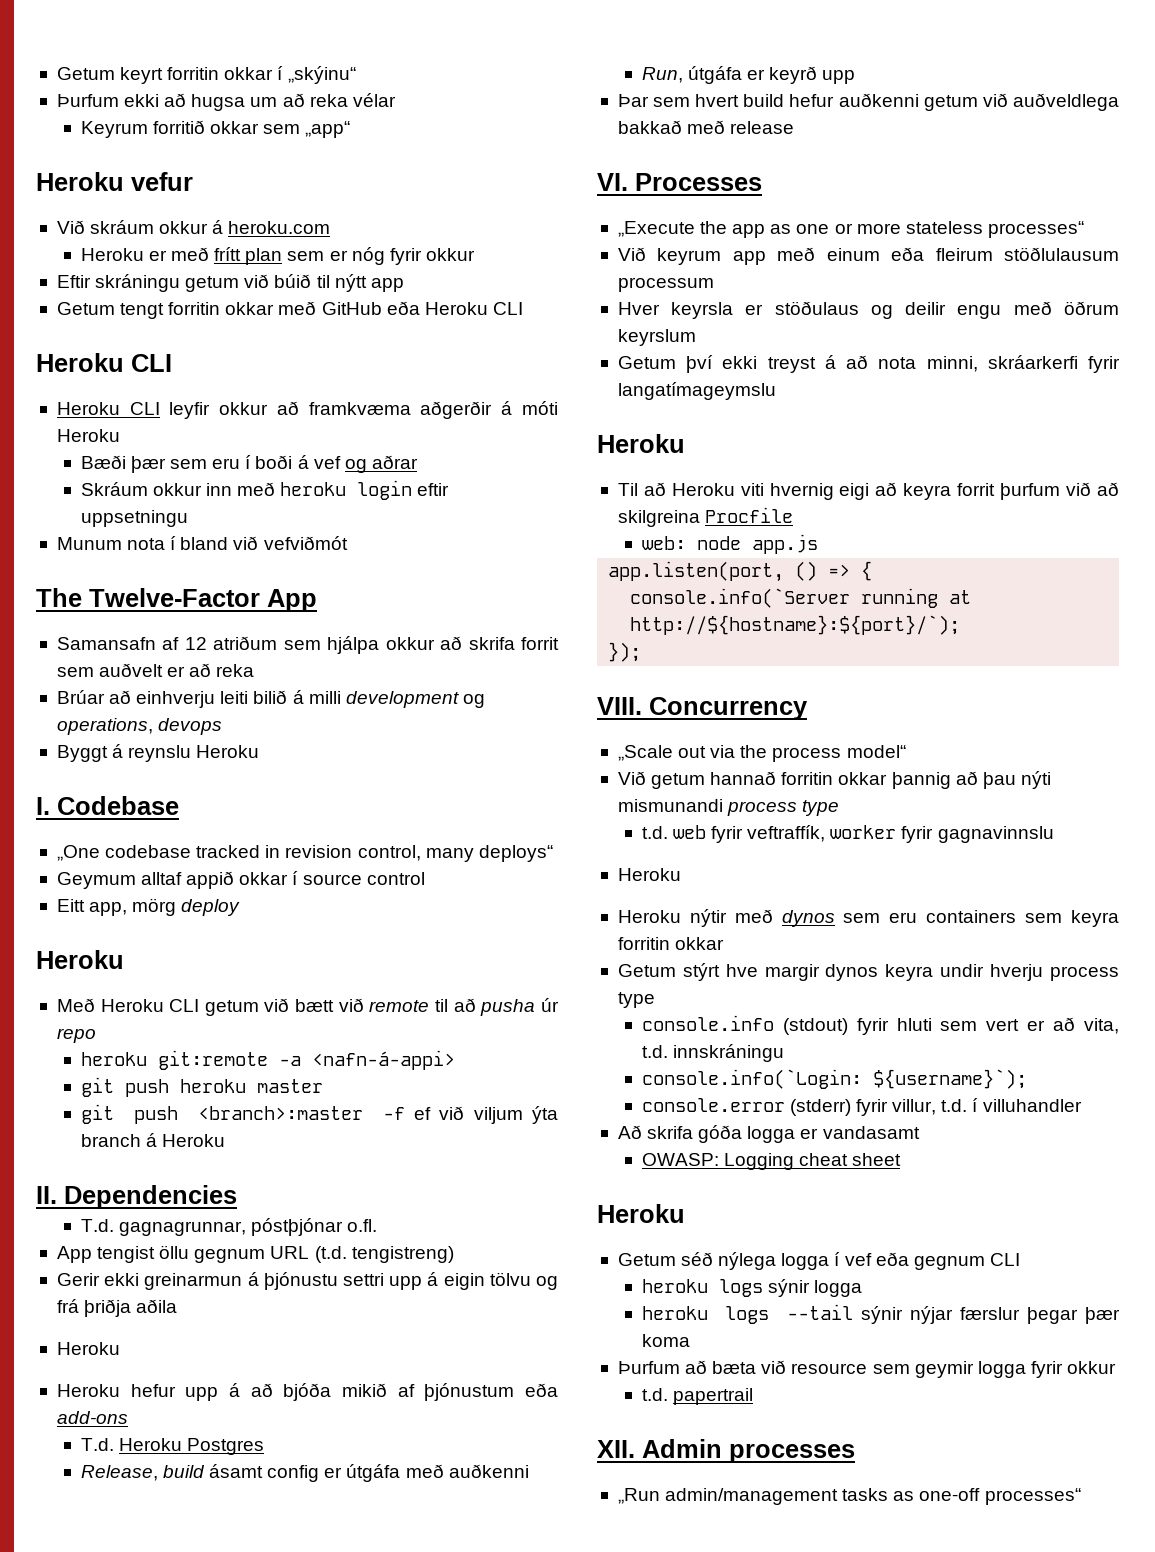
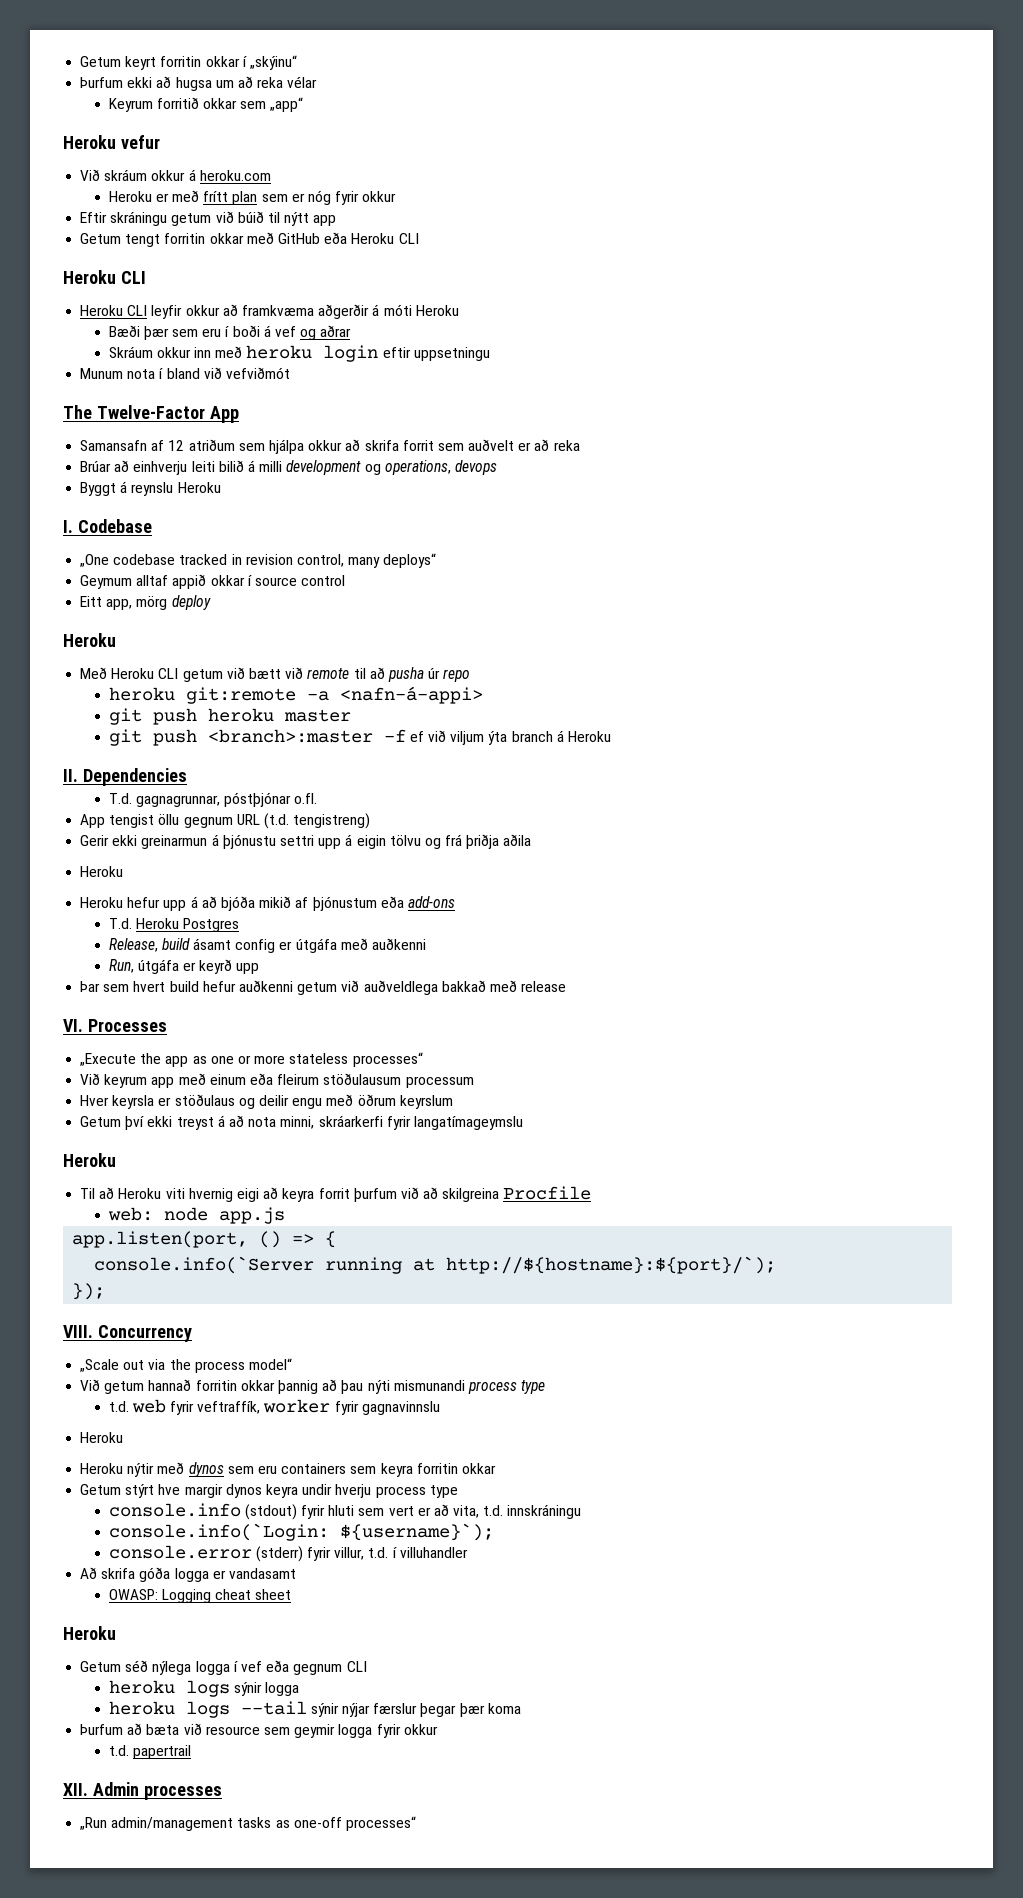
- Við keyrum app með einum eða fleirum stöðlulausum processum
+ Við keyrum app með einum eða fleirum stöðulausum processum

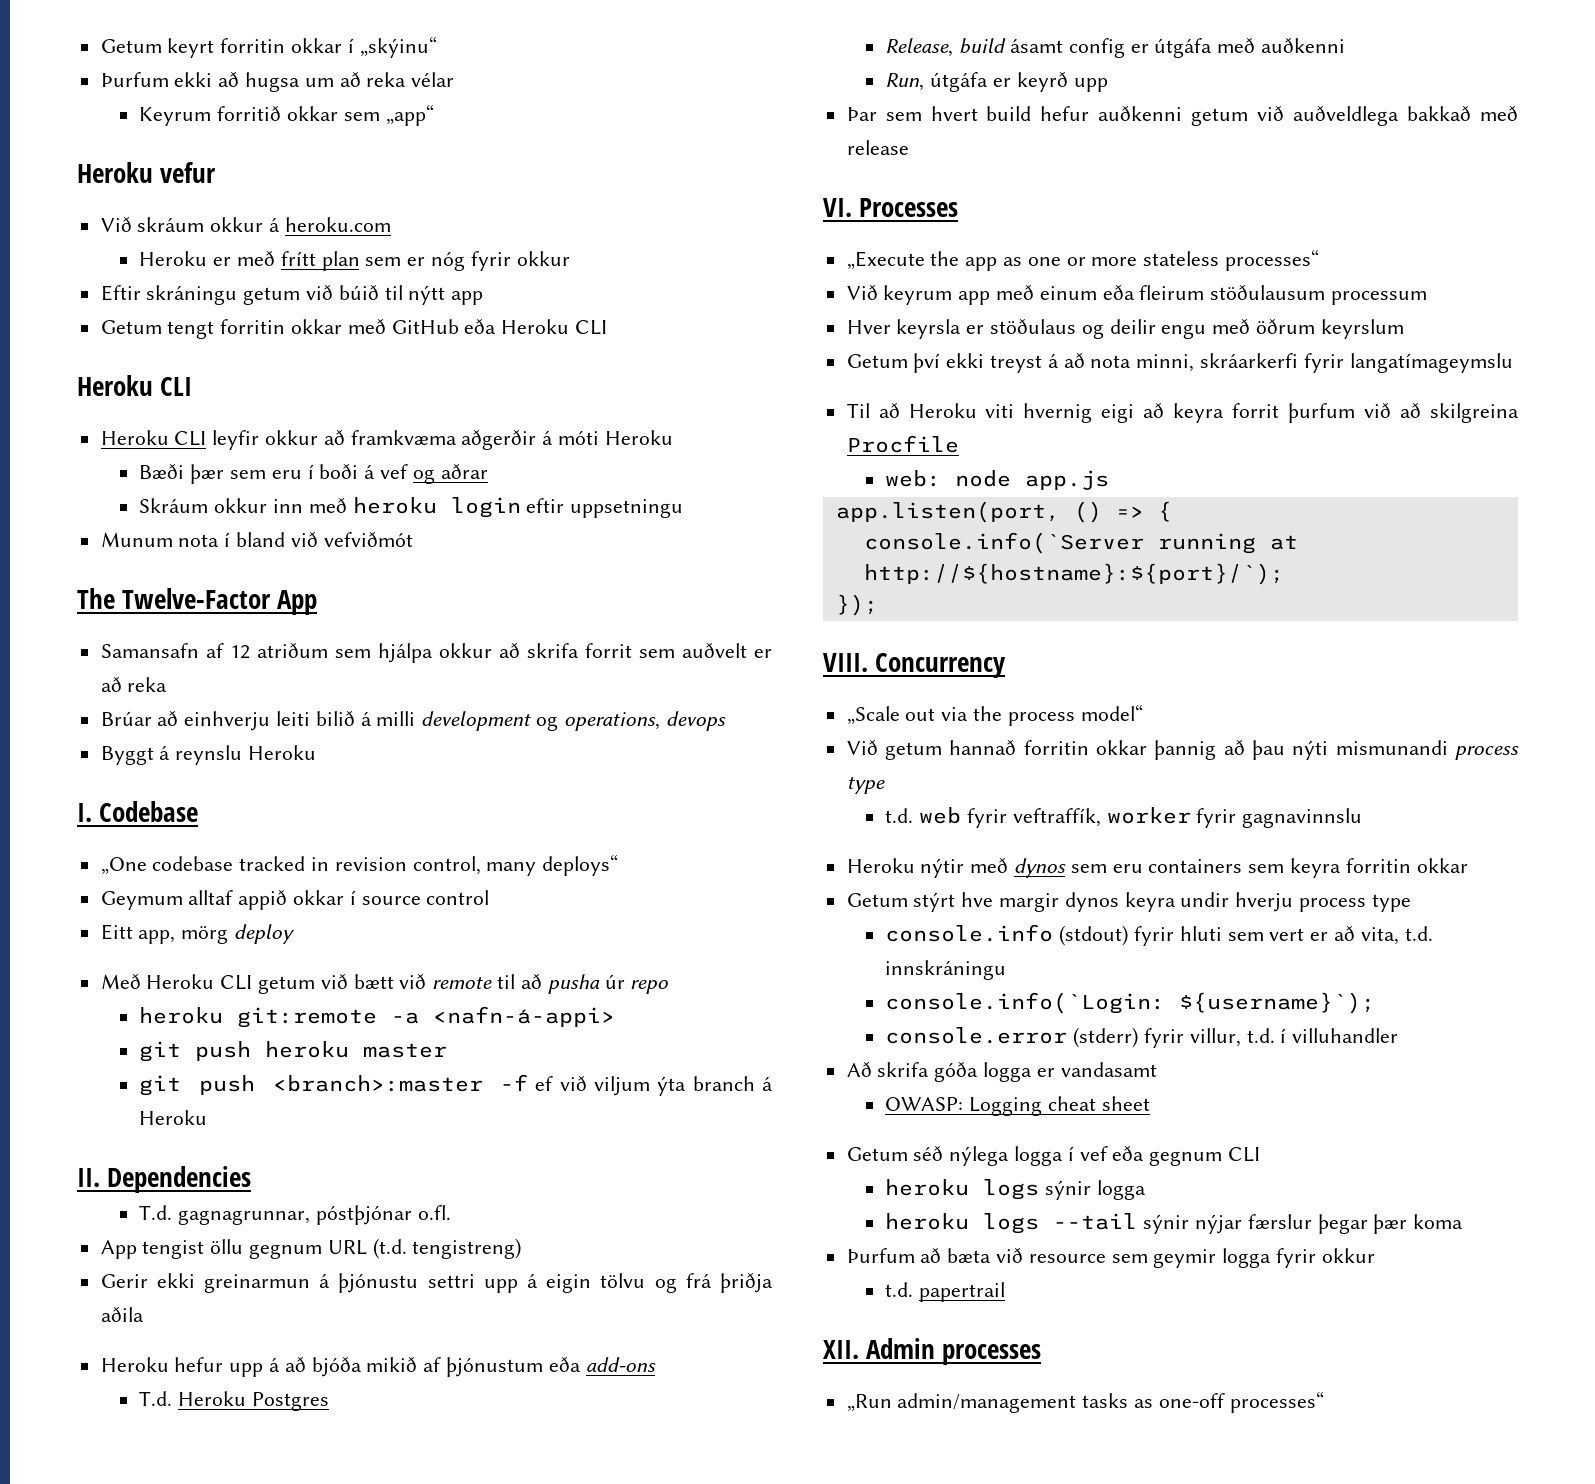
  Eitt app, mörg deploy
- Heroku
  Gerir ekki greinarmun á þjónustu settri upp á eigin tölvu og frá þriðja aðila
- Heroku
  Getum því ekki treyst á að nota minni, skráarkerfi fyrir langatímageymslu
- Heroku
  t.d. web fyrir veftraffík, worker fyrir gagnavinnslu
- Heroku
  OWASP: Logging cheat sheet
- Heroku

